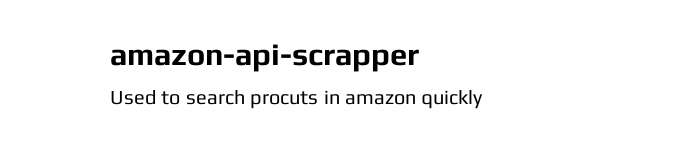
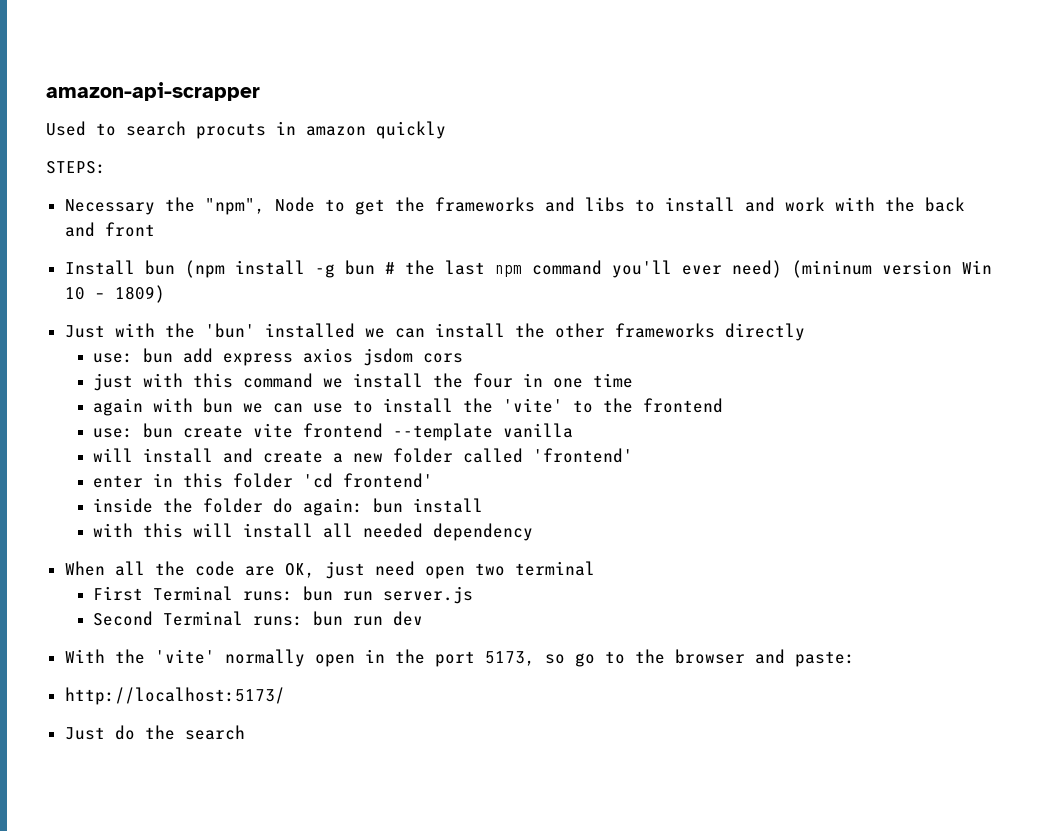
+ STEPS:
+ Necessary the "npm", Node to get the frameworks and libs to install and work with the back and front
+ Install bun (npm install -g bun # the last npm command you'll ever need) (mininum version Win 10 – 1809)
+ Just with the 'bun' installed we can install the other frameworks directly
+ use: bun add express axios jsdom cors
+ just with this command we install the four in one time
+ again with bun we can use to install the 'vite' to the frontend
+ use: bun create vite frontend --template vanilla
+ will install and create a new folder called 'frontend'
+ enter in this folder 'cd frontend'
+ inside the folder do again: bun install
+ with this will install all needed dependency
+ When all the code are OK, just need open two terminal
+ First Terminal runs: bun run server.js
+ Second Terminal runs: bun run dev
+ With the 'vite' normally open in the port 5173, so go to the browser and paste:
+ http://localhost:5173/
+ Just do the search

